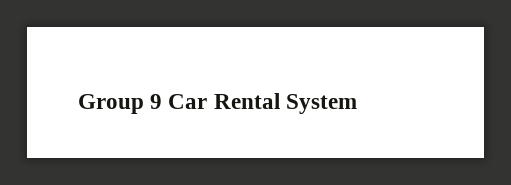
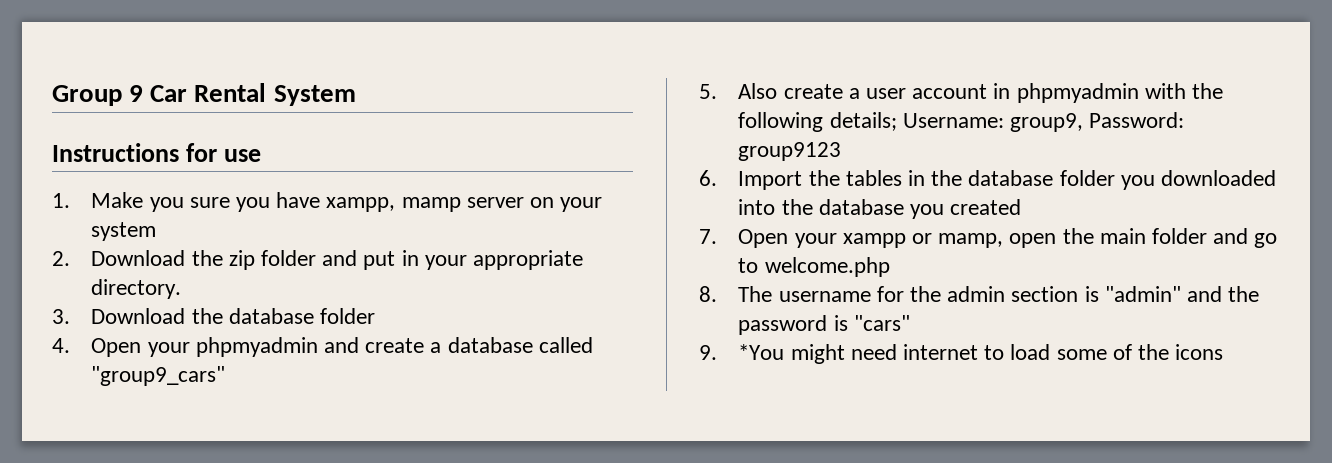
+ Instructions for use
+ 1. Make you sure you have xampp, mamp server on your system
+ 2. Download the zip folder and put in your appropriate directory.
+ 3. Download the database folder
+ 4. Open your phpmyadmin and create a database called "group9_cars"
+ 5. Also create a user account in phpmyadmin with the following details; Username: group9, Password: group9123
+ 6. Import the tables in the database folder you downloaded into the database you created
+ 7. Open your xampp or mamp, open the main folder and go to welcome.php
+ 8. The username for the admin section is "admin" and the password is "cars"
+ 9. *You might need internet to load some of the icons

